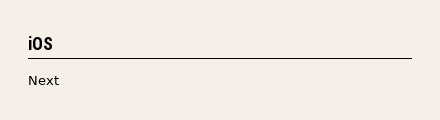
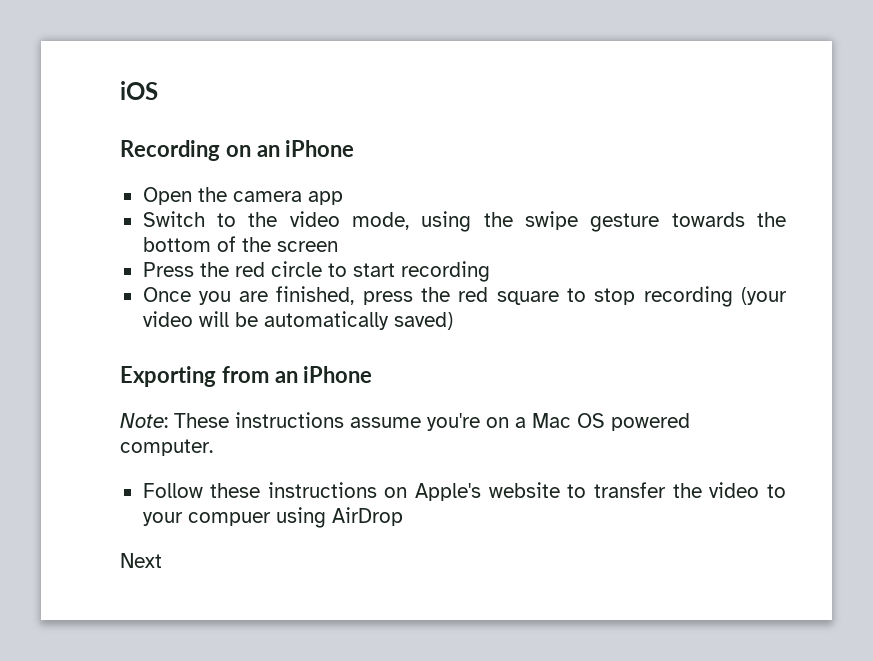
+ Recording on an iPhone
+ Open the camera app
+ Switch to the video mode, using the swipe gesture towards the bottom of the screen
+ Press the red circle to start recording
+ Once you are finished, press the red square to stop recording (your video will be automatically saved)
+ Exporting from an iPhone
+ Note: These instructions assume you're on a Mac OS powered computer.
+ Follow these instructions on Apple's website to transfer the video to your compuer using AirDrop

